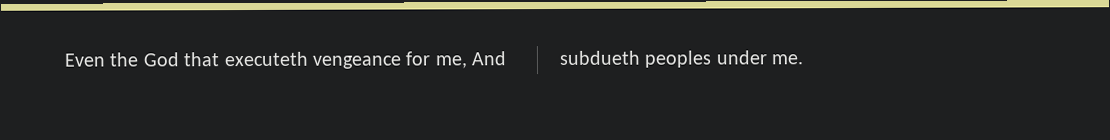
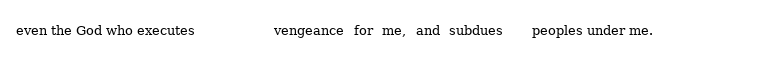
- Even the God that executeth vengeance for me, And subdueth peoples under me.
+ even the God who executes vengeance for me, and subdues peoples under me.

